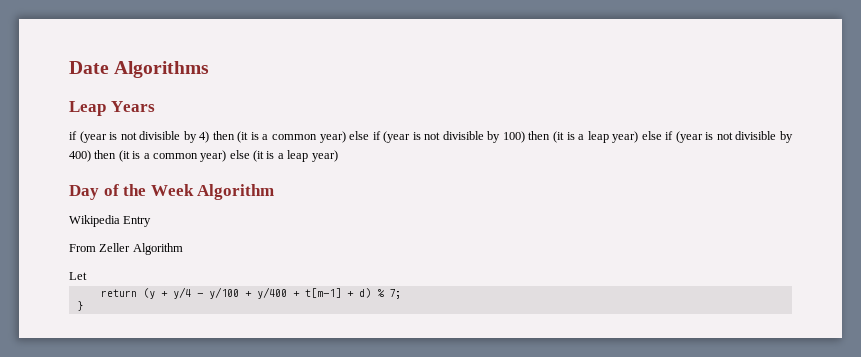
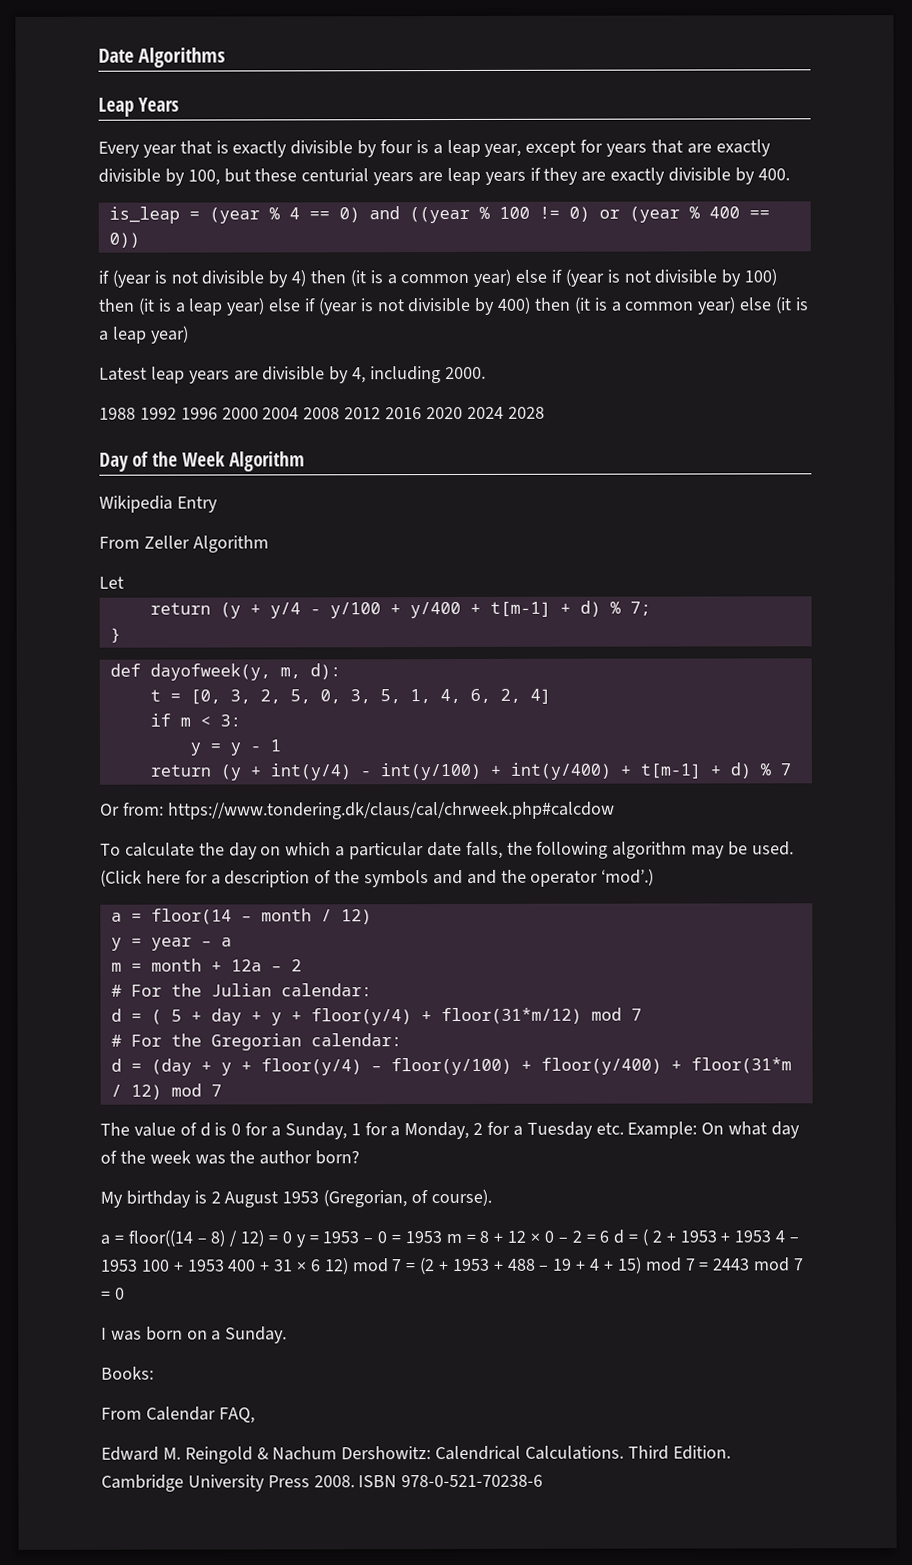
+ Every year that is exactly divisible by four is a leap year, except for years that are exactly divisible by 100, but these centurial years are leap years if they are exactly divisible by 400.
+ is_leap = (year % 4 == 0) and ((year % 100 != 0) or (year % 400 == 0))
+ Latest leap years are divisible by 4, including 2000.
+ 1988 1992 1996 2000 2004 2008 2012 2016 2020 2024 2028
+ def dayofweek(y, m, d):
+ t = [0, 3, 2, 5, 0, 3, 5, 1, 4, 6, 2, 4]
+ if m < 3:
+ y = y - 1
+ return (y + int(y/4) - int(y/100) + int(y/400) + t[m-1] + d) % 7
+ Or from: https://www.tondering.dk/claus/cal/chrweek.php#calcdow
+ To calculate the day on which a particular date falls, the following algorithm may be used. (Click here for a description of the symbols and and the operator ‘mod’.)
+ a = floor(14 – month / 12)
+ y = year – a
+ m = month + 12a – 2
+ # For the Julian calendar:
+ d = ( 5 + day + y + floor(y/4) + floor(31*m/12) mod 7
+ # For the Gregorian calendar:
+ d = (day + y + floor(y/4) – floor(y/100) + floor(y/400) + floor(31*m / 12) mod 7
+ The value of d is 0 for a Sunday, 1 for a Monday, 2 for a Tuesday etc. Example: On what day of the week was the author born?
+ My birthday is 2 August 1953 (Gregorian, of course).
+ a = floor((14 – 8) / 12) = 0 y = 1953 – 0 = 1953 m = 8 + 12 × 0 – 2 = 6 d = ( 2 + 1953 + 1953 4 – 1953 100 + 1953 400 + 31 × 6 12) mod 7 = (2 + 1953 + 488 – 19 + 4 + 15) mod 7 = 2443 mod 7 = 0
+ I was born on a Sunday.
+ Books:
+ From Calendar FAQ,
+ Edward M. Reingold & Nachum Dershowitz: Calendrical Calculations. Third Edition. Cambridge University Press 2008. ISBN 978-0-521-70238-6

